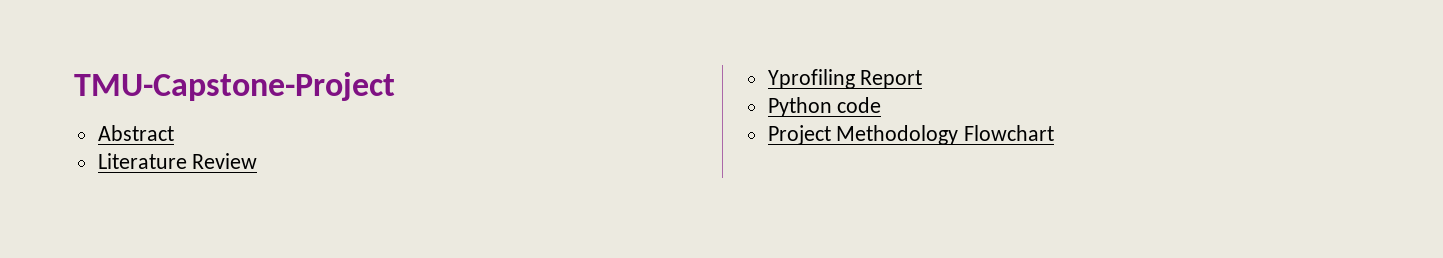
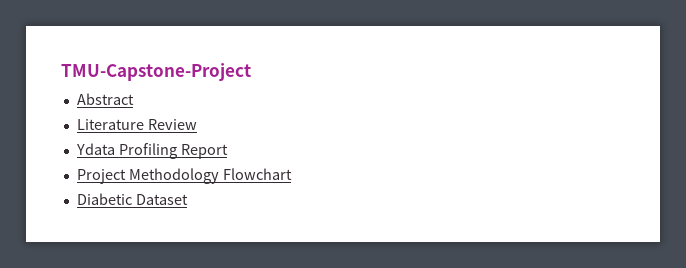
- Yprofiling Report
+ Ydata Profiling Report
- Python code
+ Diabetic Dataset

